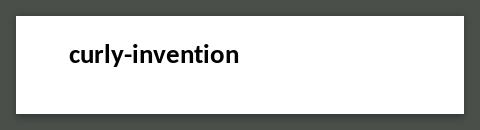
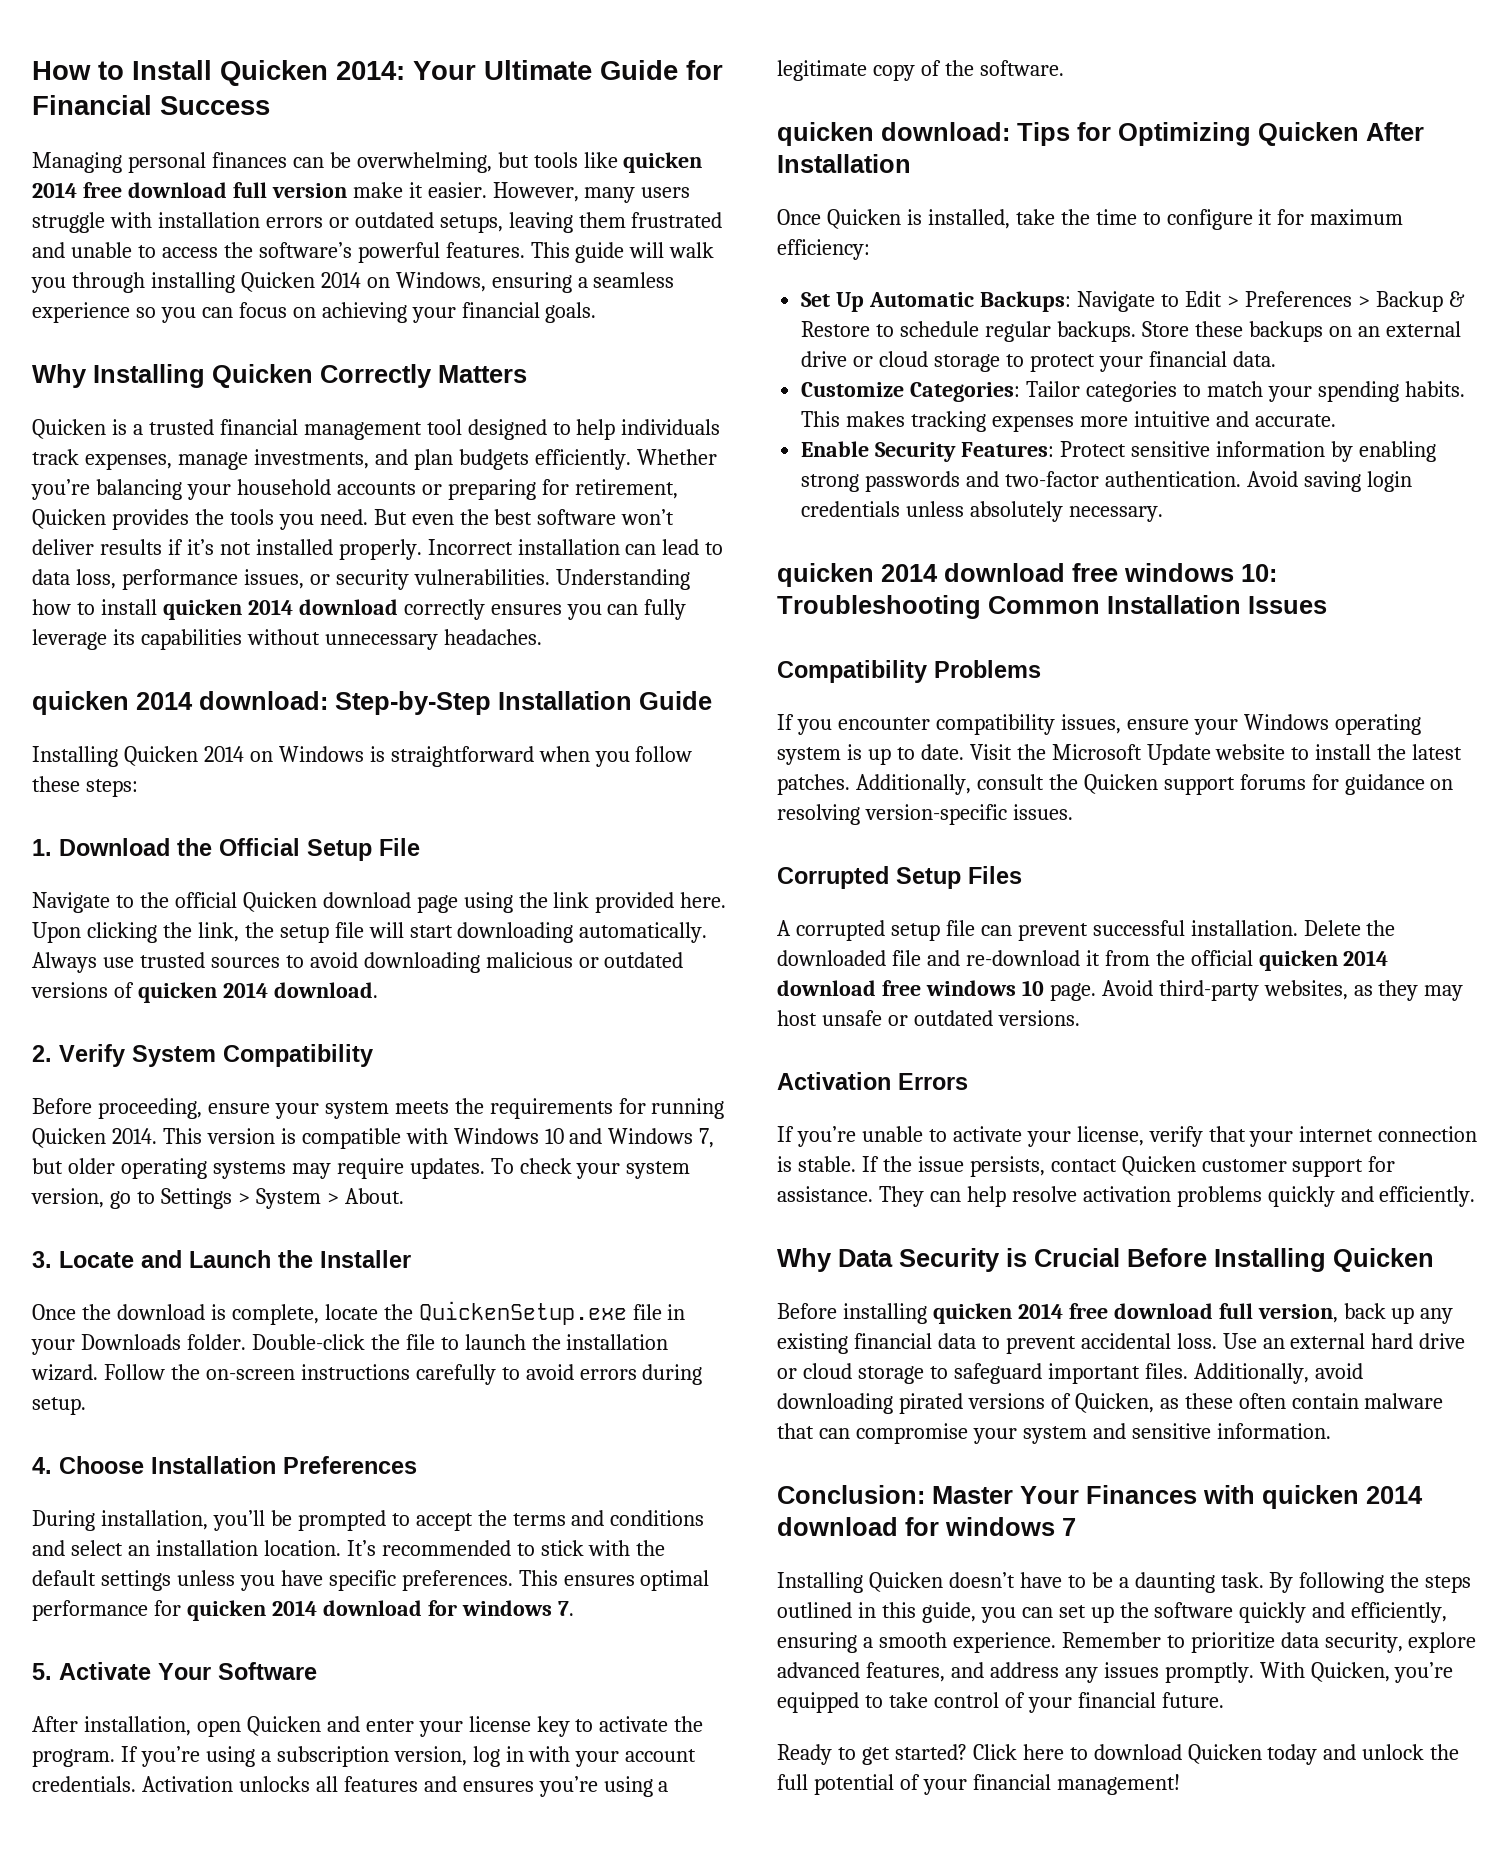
- curly-invention
+ How to Install Quicken 2014: Your Ultimate Guide for Financial Success
+ Managing personal finances can be overwhelming, but tools like quicken 2014 free download full version make it easier. However, many users struggle with installation errors or outdated setups, leaving them frustrated and unable to access the software’s powerful features. This guide will walk you through installing Quicken 2014 on Windows, ensuring a seamless experience so you can focus on achieving your financial goals.
+ Why Installing Quicken Correctly Matters
+ Quicken is a trusted financial management tool designed to help individuals track expenses, manage investments, and plan budgets efficiently. Whether you’re balancing your household accounts or preparing for retirement, Quicken provides the tools you need. But even the best software won’t deliver results if it’s not installed properly. Incorrect installation can lead to data loss, performance issues, or security vulnerabilities. Understanding how to install quicken 2014 download correctly ensures you can fully leverage its capabilities without unnecessary headaches.
+ quicken 2014 download: Step-by-Step Installation Guide
+ Installing Quicken 2014 on Windows is straightforward when you follow these steps:
+ 1. Download the Official Setup File
+ Navigate to the official Quicken download page using the link provided here. Upon clicking the link, the setup file will start downloading automatically. Always use trusted sources to avoid downloading malicious or outdated versions of quicken 2014 download.
+ 2. Verify System Compatibility
+ Before proceeding, ensure your system meets the requirements for running Quicken 2014. This version is compatible with Windows 10 and Windows 7, but older operating systems may require updates. To check your system version, go to Settings > System > About.
+ 3. Locate and Launch the Installer
+ Once the download is complete, locate the QuickenSetup.exe file in your Downloads folder. Double-click the file to launch the installation wizard. Follow the on-screen instructions carefully to avoid errors during setup.
+ 4. Choose Installation Preferences
+ During installation, you’ll be prompted to accept the terms and conditions and select an installation location. It’s recommended to stick with the default settings unless you have specific preferences. This ensures optimal performance for quicken 2014 download for windows 7.
+ 5. Activate Your Software
+ After installation, open Quicken and enter your license key to activate the program. If you’re using a subscription version, log in with your account credentials. Activation unlocks all features and ensures you’re using a legitimate copy of the software.
+ quicken download: Tips for Optimizing Quicken After Installation
+ Once Quicken is installed, take the time to configure it for maximum efficiency:
+ Set Up Automatic Backups: Navigate to Edit > Preferences > Backup & Restore to schedule regular backups. Store these backups on an external drive or cloud storage to protect your financial data.
+ Customize Categories: Tailor categories to match your spending habits. This makes tracking expenses more intuitive and accurate.
+ Enable Security Features: Protect sensitive information by enabling strong passwords and two-factor authentication. Avoid saving login credentials unless absolutely necessary.
+ quicken 2014 download free windows 10: Troubleshooting Common Installation Issues
+ Compatibility Problems
+ If you encounter compatibility issues, ensure your Windows operating system is up to date. Visit the Microsoft Update website to install the latest patches. Additionally, consult the Quicken support forums for guidance on resolving version-specific issues.
+ Corrupted Setup Files
+ A corrupted setup file can prevent successful installation. Delete the downloaded file and re-download it from the official quicken 2014 download free windows 10 page. Avoid third-party websites, as they may host unsafe or outdated versions.
+ Activation Errors
+ If you’re unable to activate your license, verify that your internet connection is stable. If the issue persists, contact Quicken customer support for assistance. They can help resolve activation problems quickly and efficiently.
+ Why Data Security is Crucial Before Installing Quicken
+ Before installing quicken 2014 free download full version, back up any existing financial data to prevent accidental loss. Use an external hard drive or cloud storage to safeguard important files. Additionally, avoid downloading pirated versions of Quicken, as these often contain malware that can compromise your system and sensitive information.
+ Conclusion: Master Your Finances with quicken 2014 download for windows 7
+ Installing Quicken doesn’t have to be a daunting task. By following the steps outlined in this guide, you can set up the software quickly and efficiently, ensuring a smooth experience. Remember to prioritize data security, explore advanced features, and address any issues promptly. With Quicken, you’re equipped to take control of your financial future.
+ Ready to get started? Click here to download Quicken today and unlock the full potential of your financial management!

